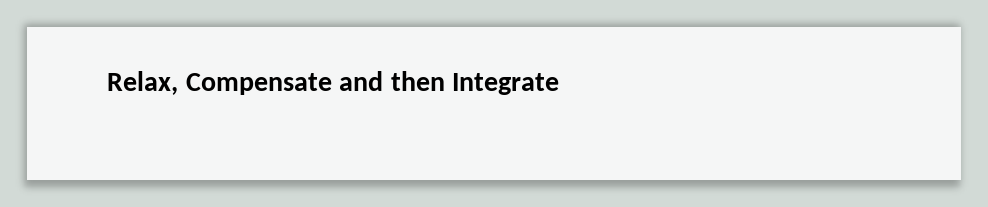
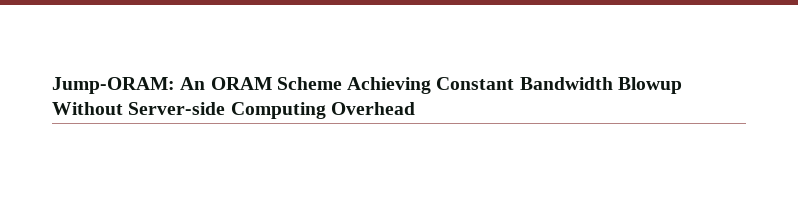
- Relax, Compensate and then Integrate
+ Jump-ORAM: An ORAM Scheme Achieving Constant Bandwidth Blowup Without Server-side Computing Overhead

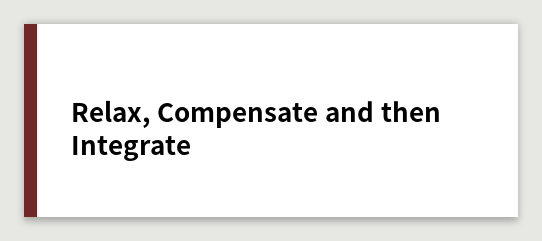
- Jump-ORAM: An ORAM Scheme Achieving Constant Bandwidth Blowup Without Server-side Computing Overhead
+ Relax, Compensate and then Integrate

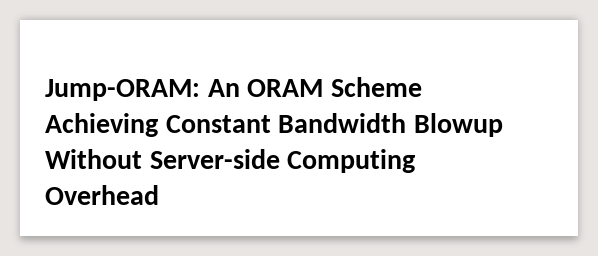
- Relax, Compensate and then Integrate
+ Jump-ORAM: An ORAM Scheme Achieving Constant Bandwidth Blowup Without Server-side Computing Overhead

